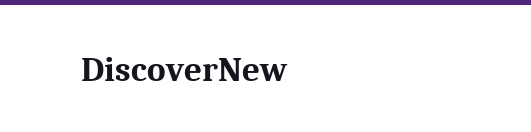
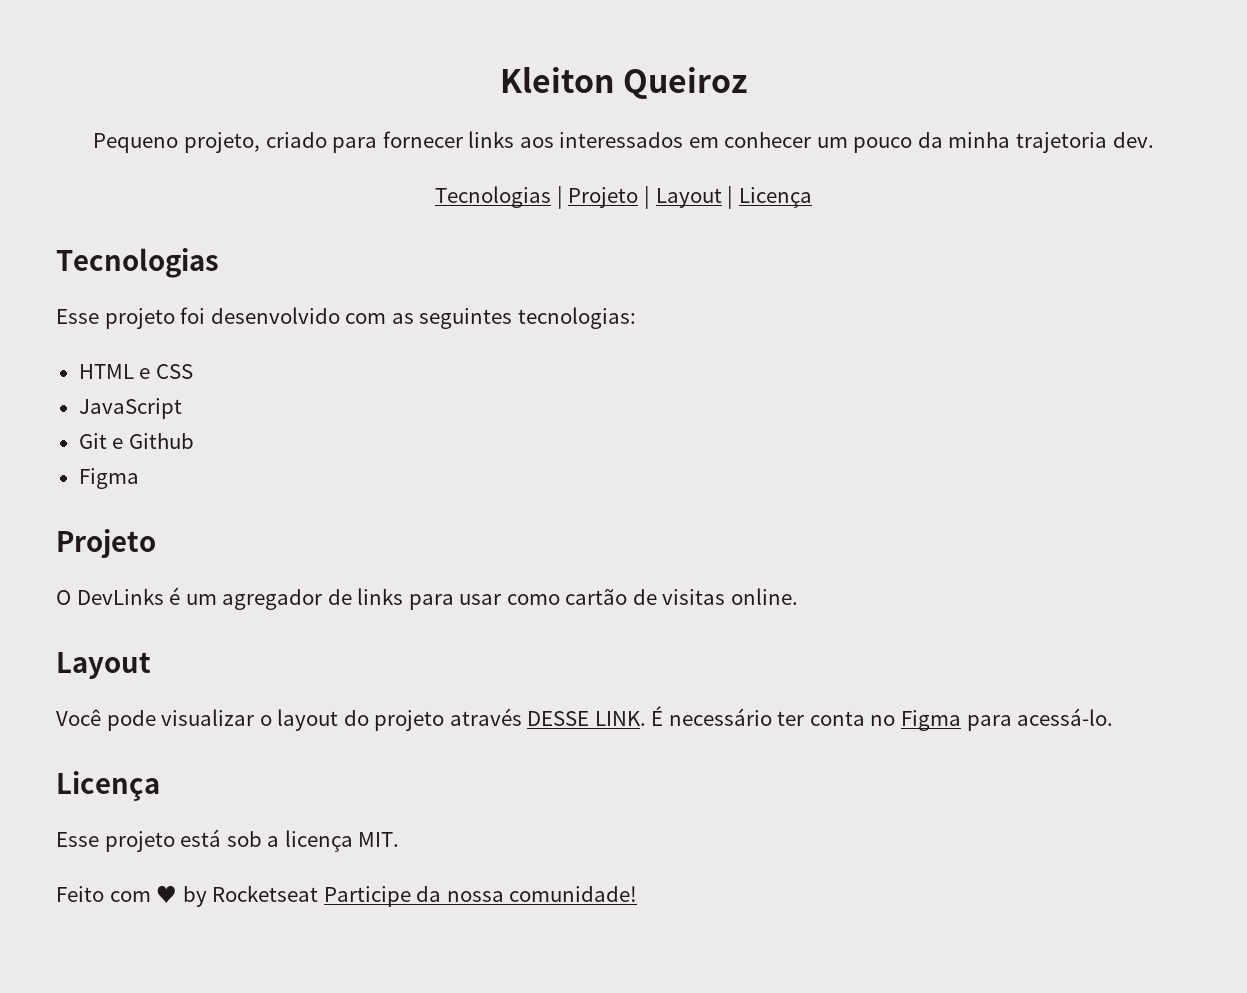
- DiscoverNew
+ Kleiton Queiroz
+ Pequeno projeto, criado para fornecer links aos interessados em conhecer um pouco da minha trajetoria dev.
+ Tecnologias | Projeto | Layout | Licença
+ Tecnologias
+ Esse projeto foi desenvolvido com as seguintes tecnologias:
+ HTML e CSS
+ JavaScript
+ Git e Github
+ Figma
+ Projeto
+ O DevLinks é um agregador de links para usar como cartão de visitas online.
+ Layout
+ Você pode visualizar o layout do projeto através DESSE LINK. É necessário ter conta no Figma para acessá-lo.
+ Licença
+ Esse projeto está sob a licença MIT.
+ Feito com ♥ by Rocketseat Participe da nossa comunidade!

